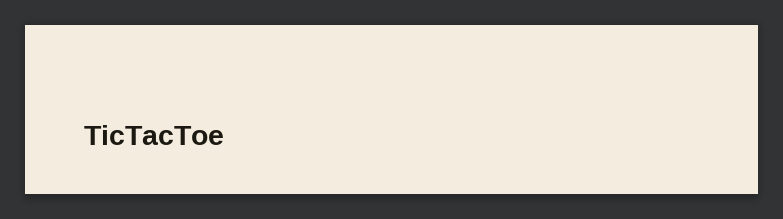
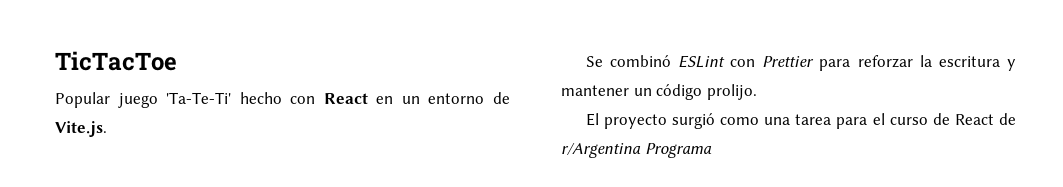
+ Popular juego 'Ta-Te-Ti' hecho con React en un entorno de Vite.js.
+ Se combinó ESLint con Prettier para reforzar la escritura y mantener un código prolijo.
+ El proyecto surgió como una tarea para el curso de React de r/Argentina Programa

